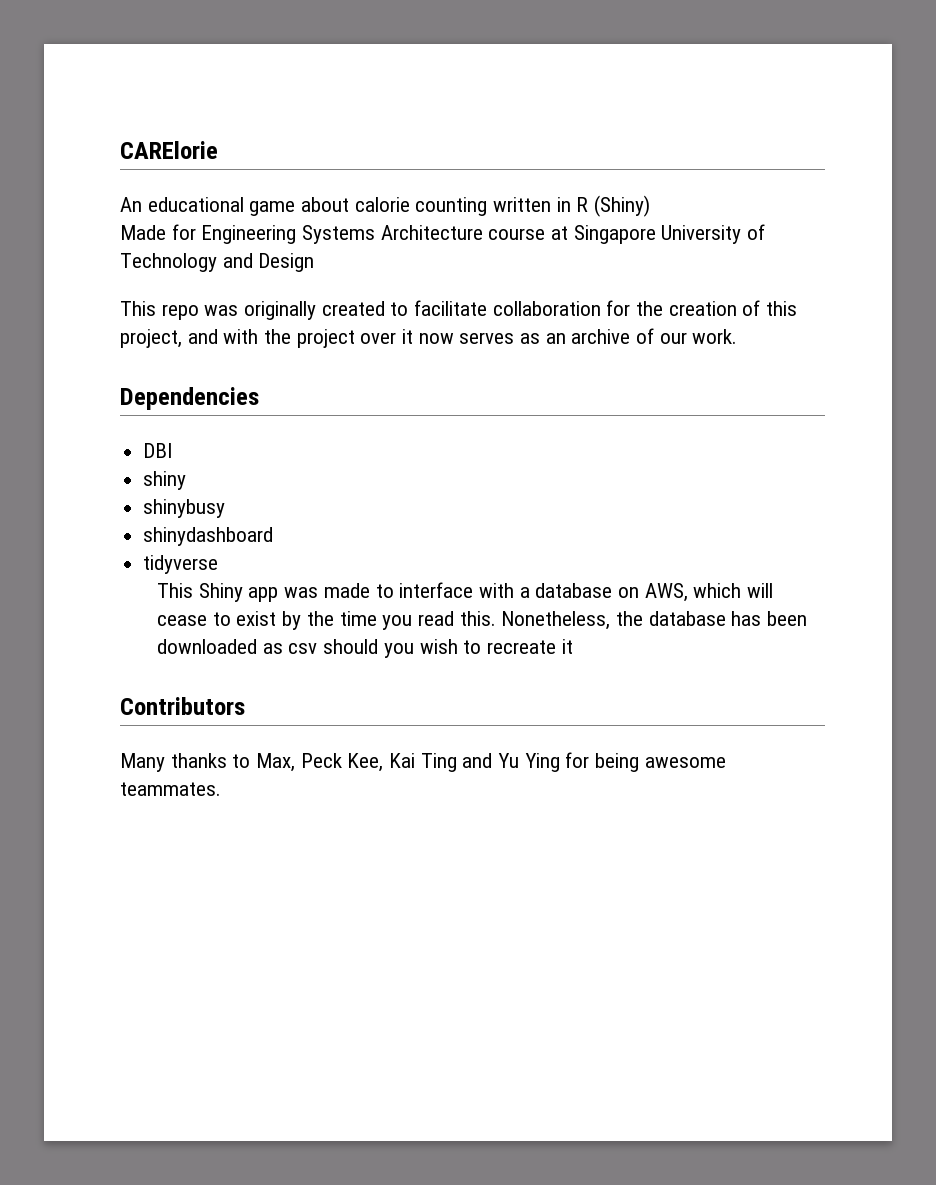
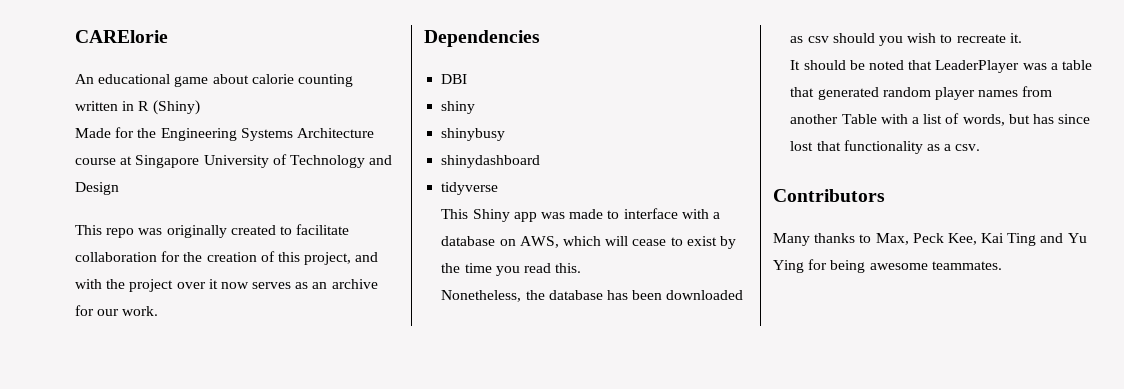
- Made for Engineering Systems Architecture course at Singapore University of Technology and Design
+ Made for the Engineering Systems Architecture course at Singapore University of Technology and Design
- This repo was originally created to facilitate collaboration for the creation of this project, and with the project over it now serves as an archive of our work.
+ This repo was originally created to facilitate collaboration for the creation of this project, and with the project over it now serves as an archive for our work.
- This Shiny app was made to interface with a database on AWS, which will cease to exist by the time you read this. Nonetheless, the database has been downloaded as csv should you wish to recreate it
+ This Shiny app was made to interface with a database on AWS, which will cease to exist by the time you read this.
+ Nonetheless, the database has been downloaded as csv should you wish to recreate it.
+ It should be noted that LeaderPlayer was a table that generated random player names from another Table with a list of words, but has since lost that functionality as a csv.

